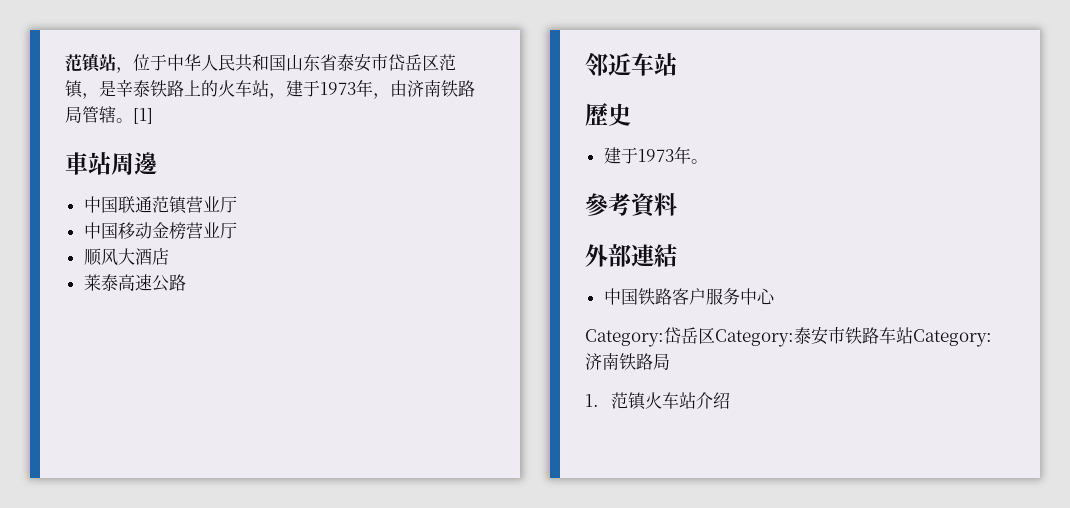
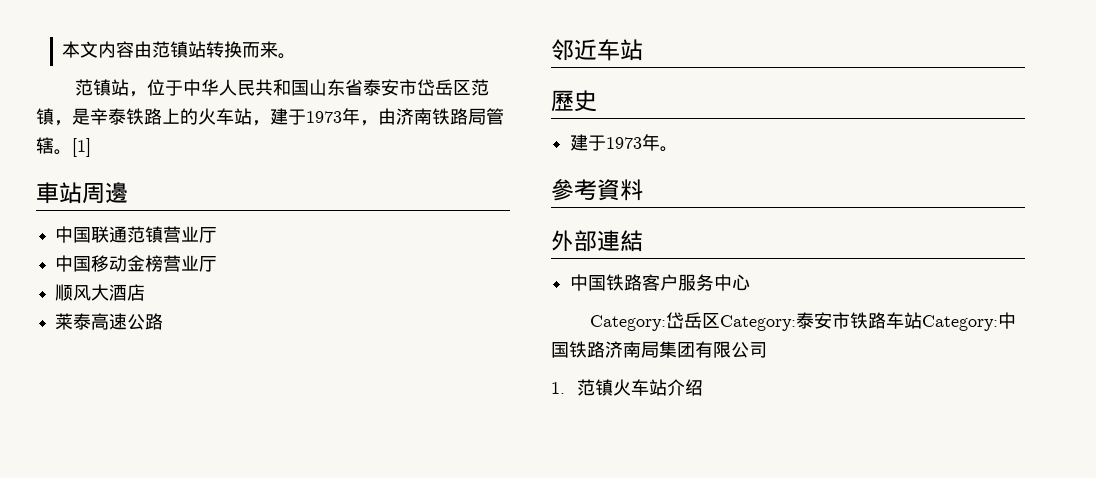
+ 本文内容由范镇站转换而来。
- Category:岱岳区Category:泰安市铁路车站Category:济南铁路局
+ Category:岱岳区Category:泰安市铁路车站Category:中国铁路济南局集团有限公司

